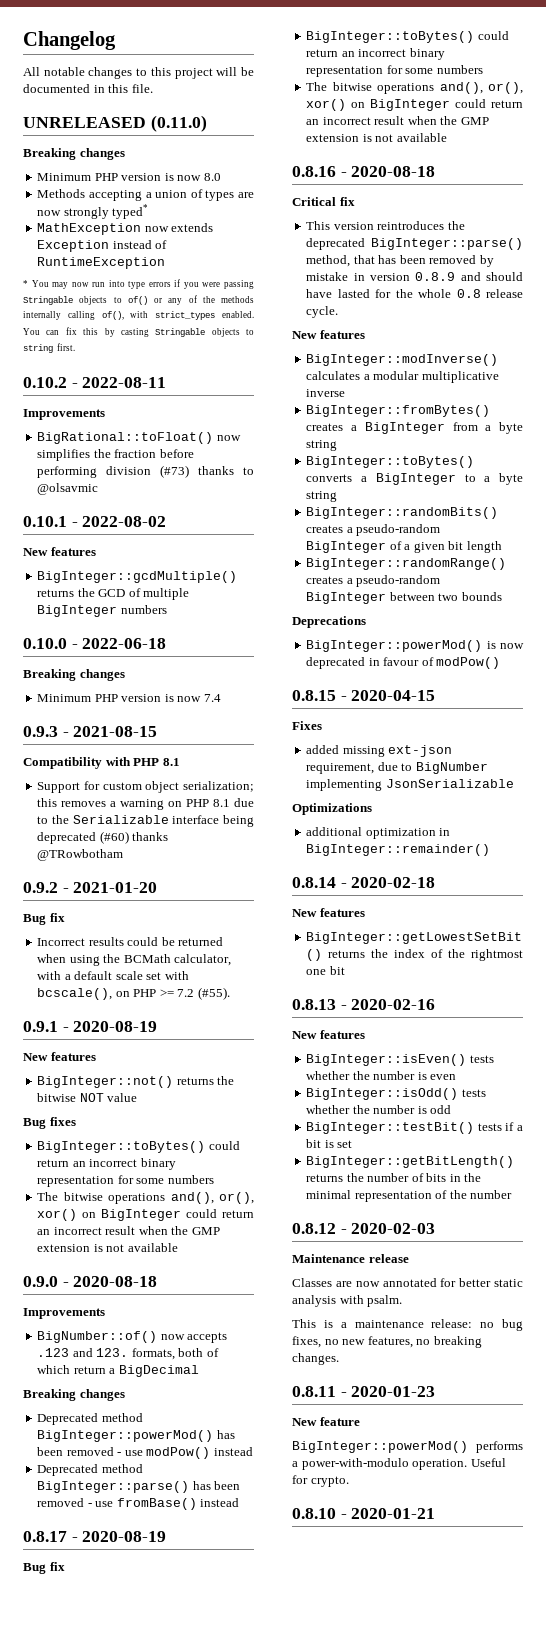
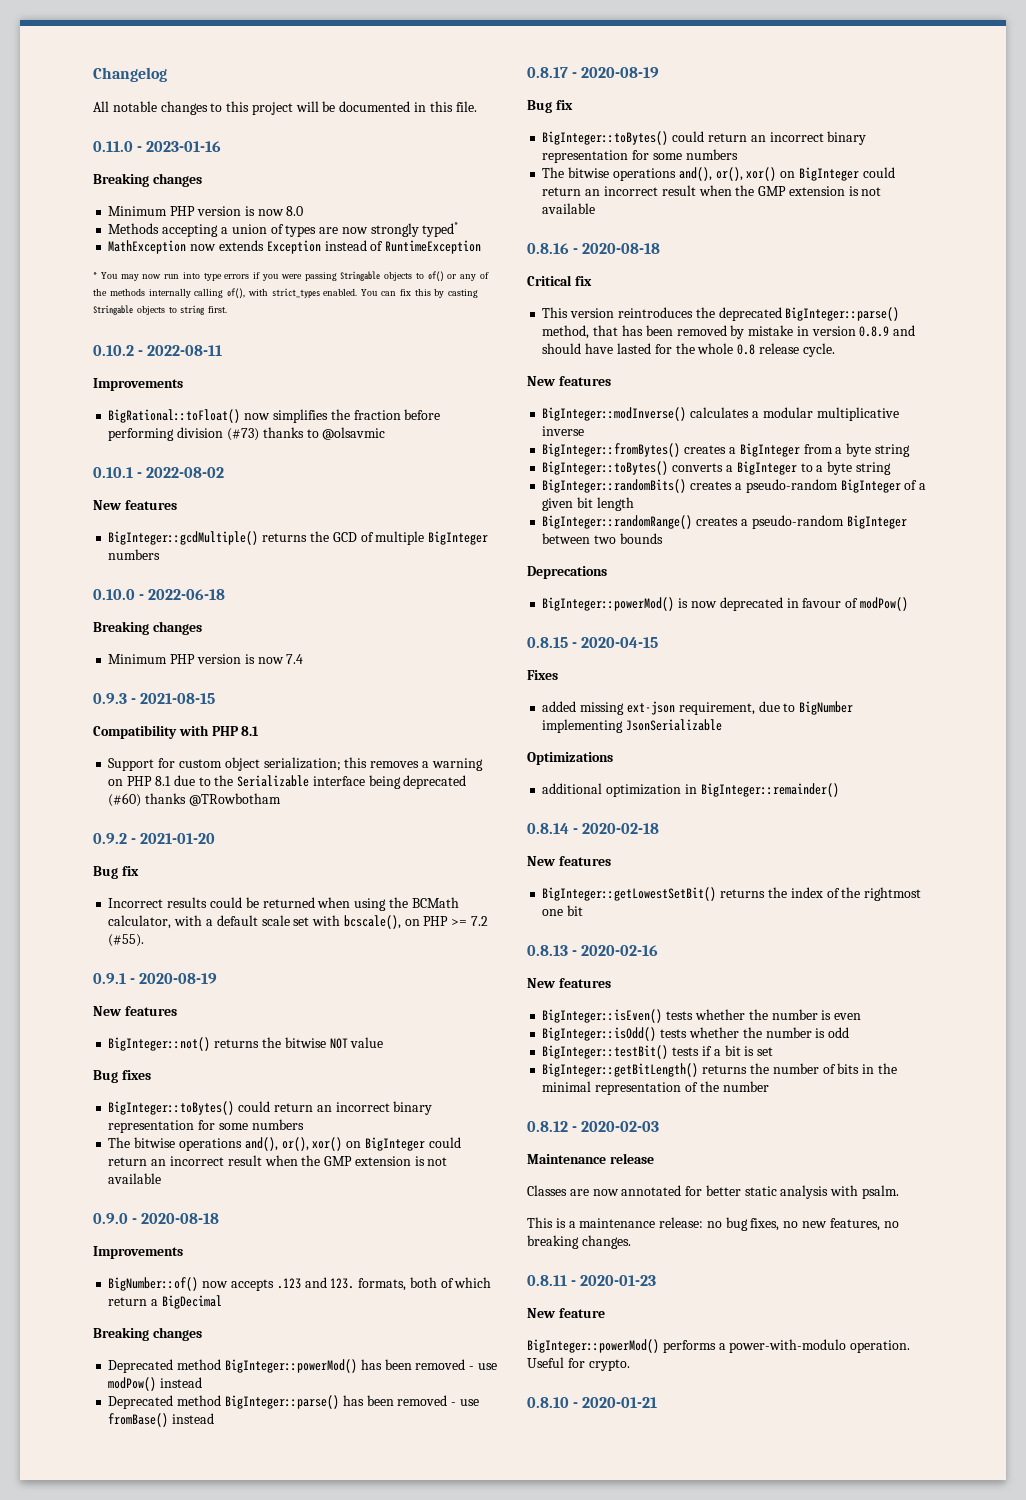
- UNRELEASED (0.11.0)
+ 0.11.0 - 2023-01-16

